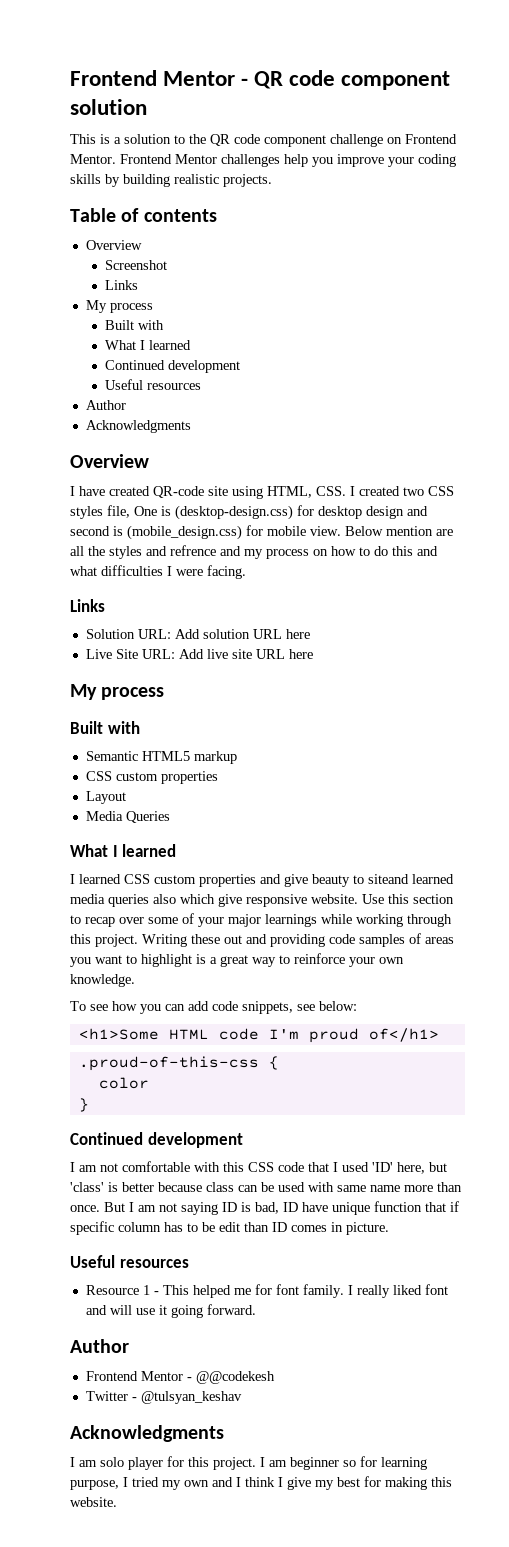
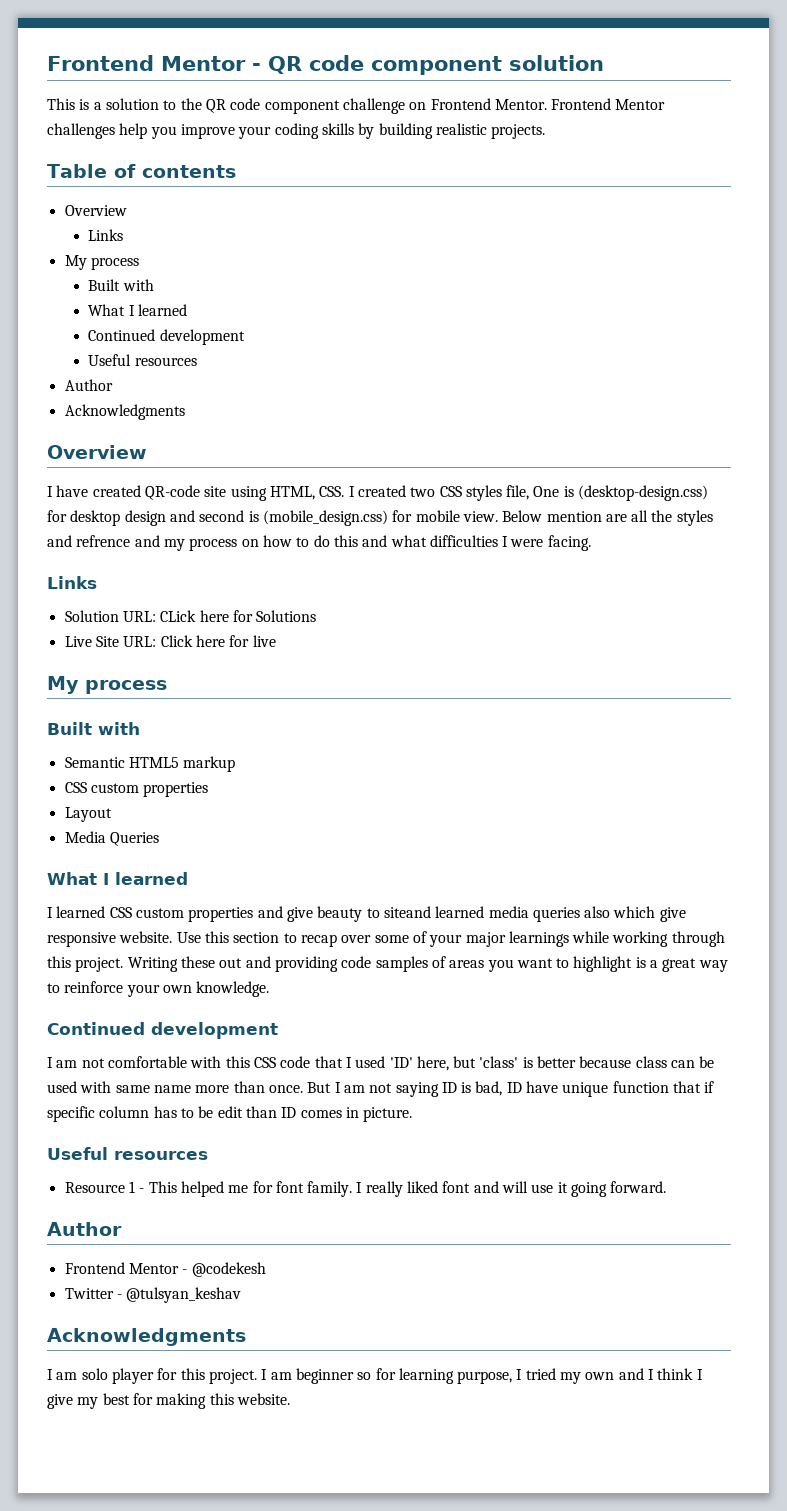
- Screenshot
- Solution URL: Add solution URL here
+ Solution URL: CLick here for Solutions
- Live Site URL: Add live site URL here
+ Live Site URL: Click here for live
- To see how you can add code snippets, see below:
- <h1>Some HTML code I'm proud of</h1>
- .proud-of-this-css {
- color
- }
- Frontend Mentor - @@codekesh
+ Frontend Mentor - @codekesh

